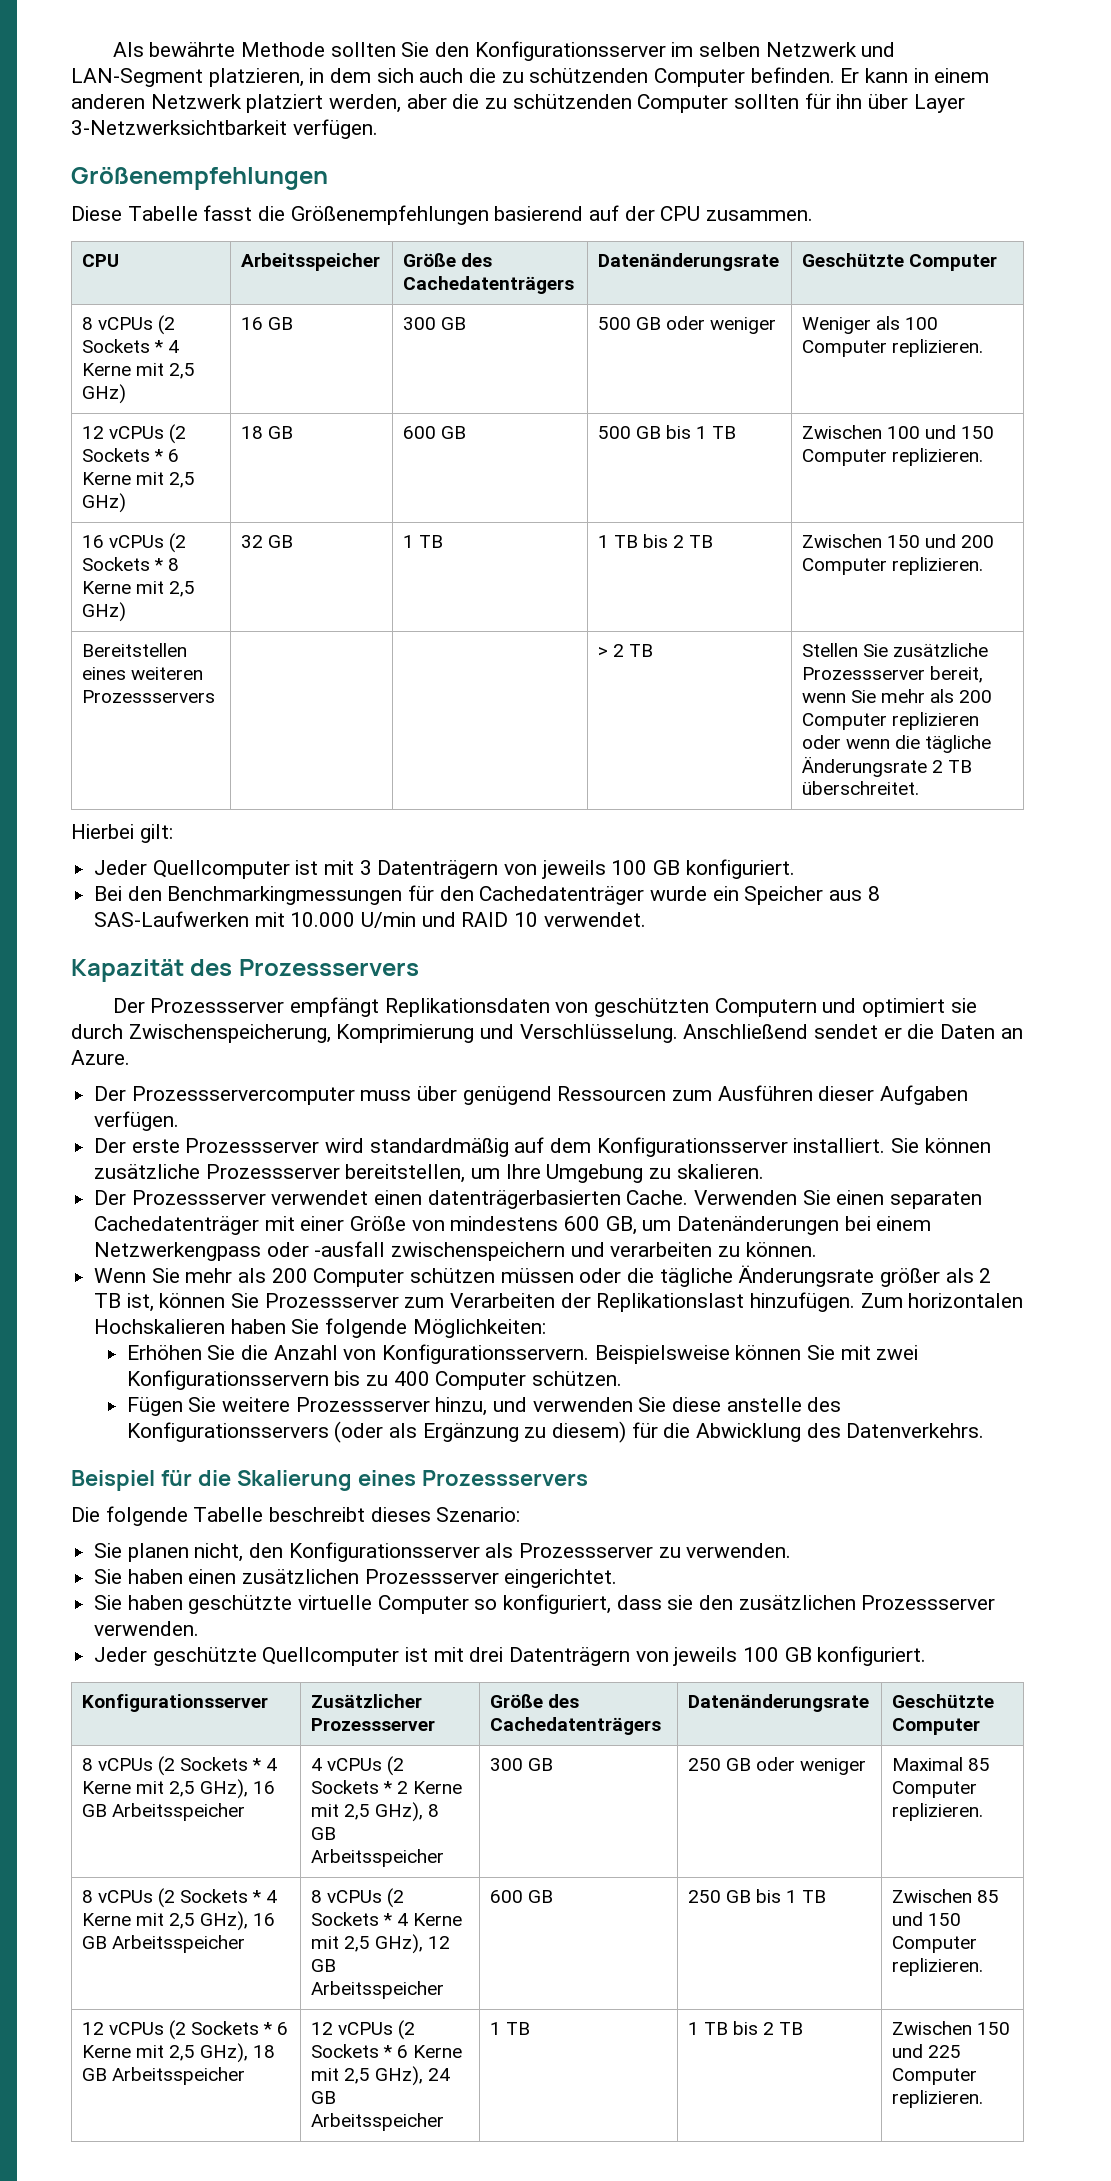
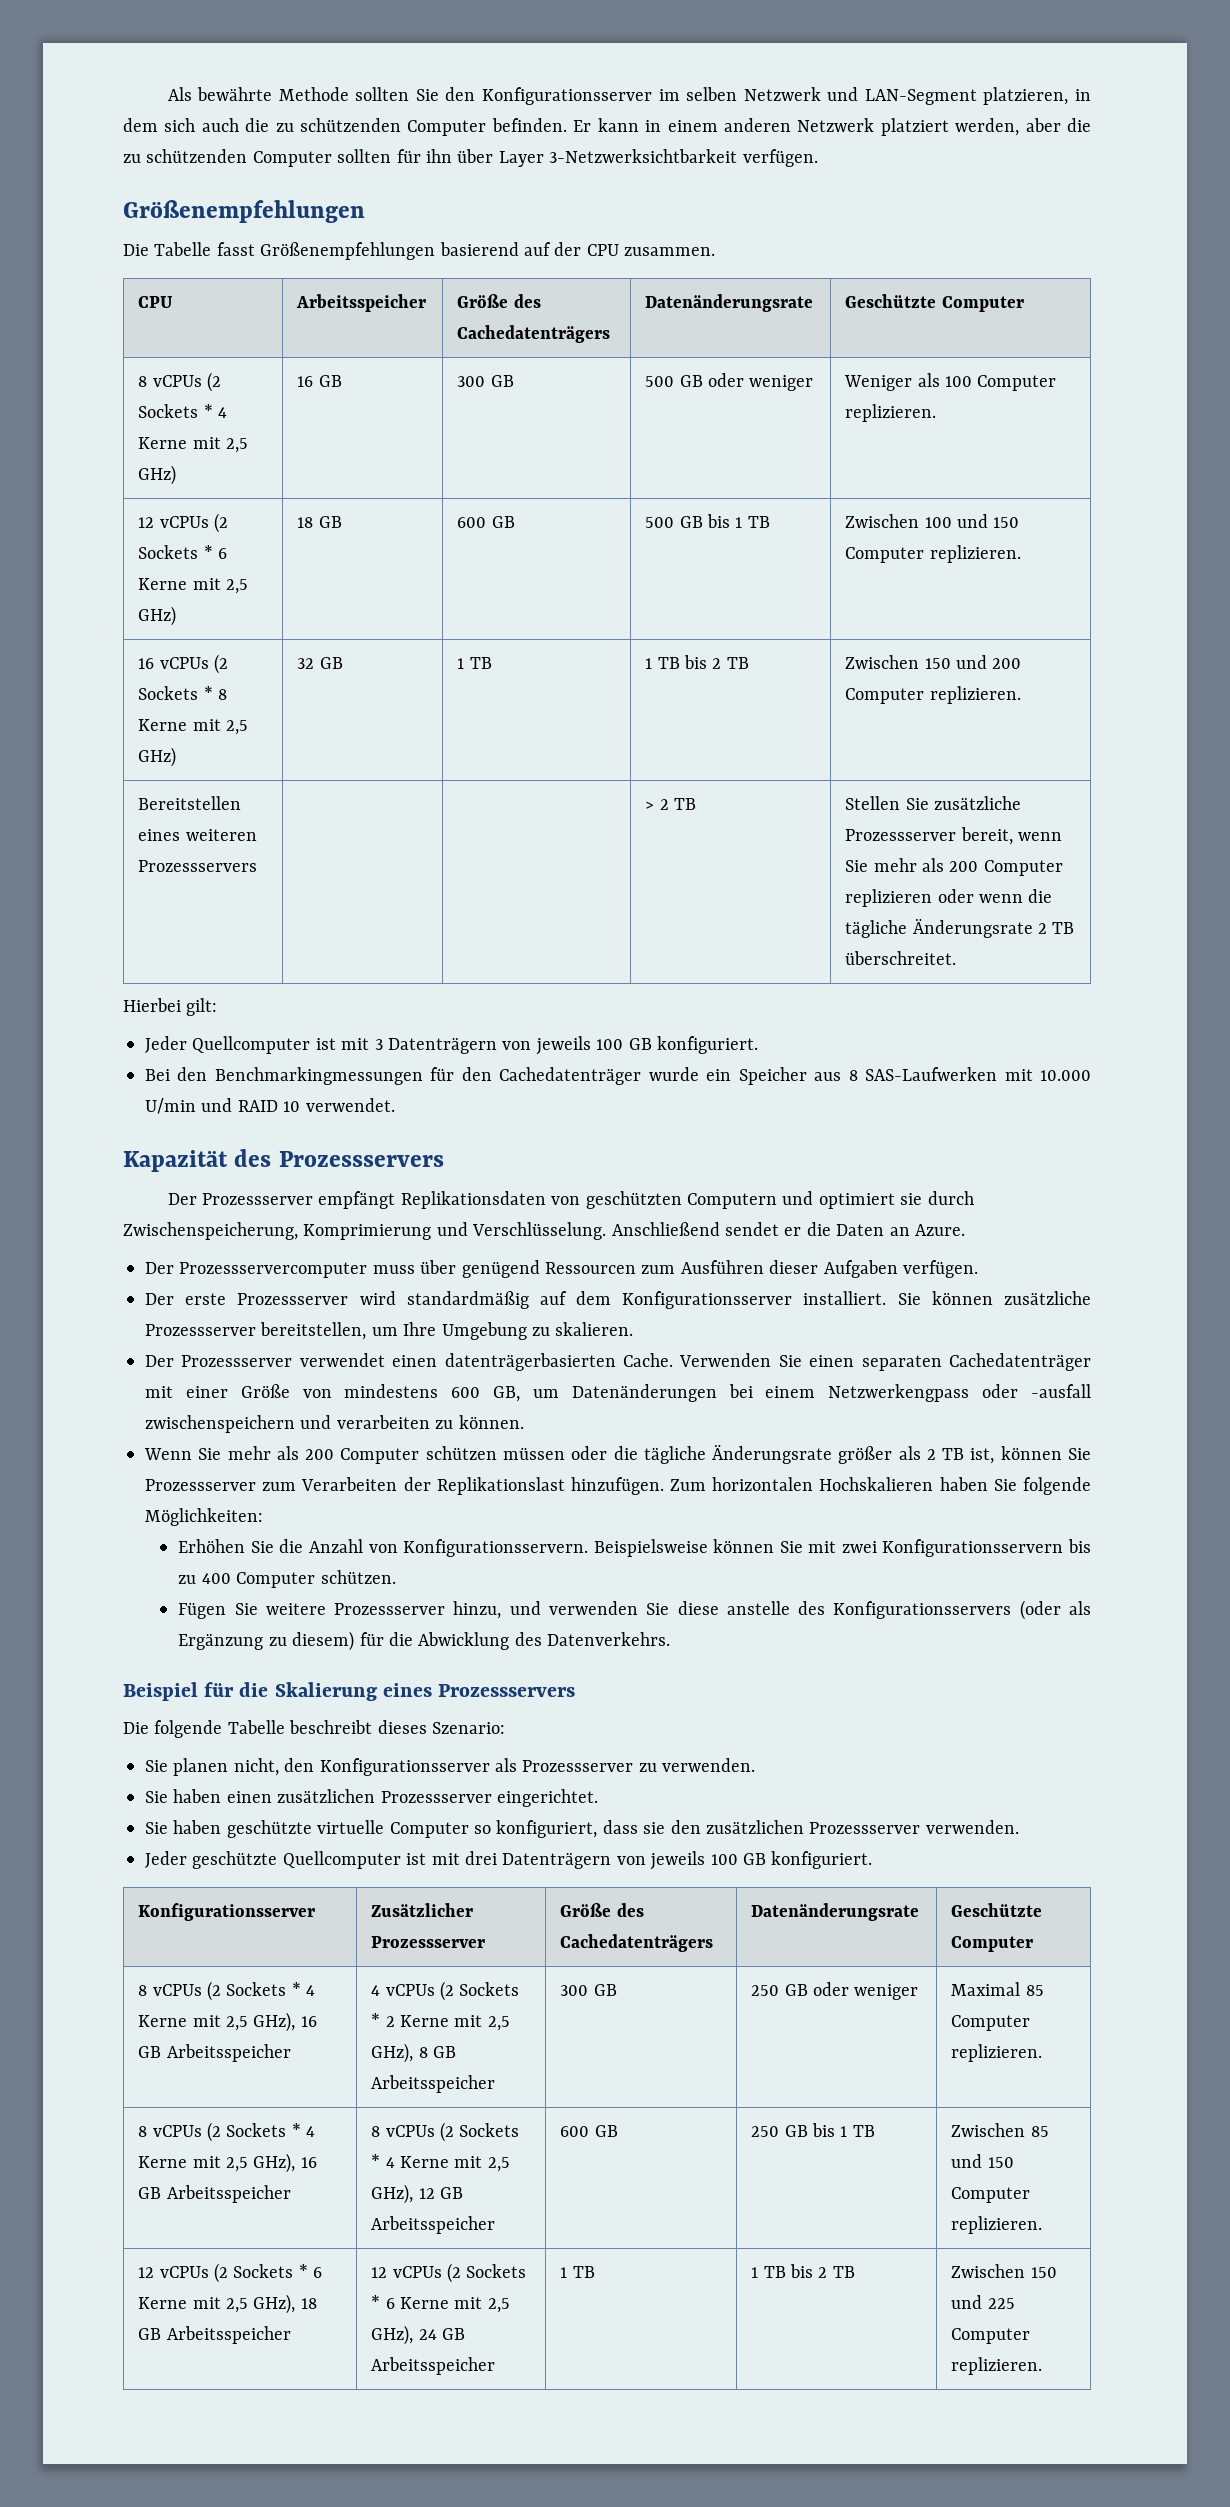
- Diese Tabelle fasst die Größenempfehlungen basierend auf der CPU zusammen.
+ Die Tabelle fasst Größenempfehlungen basierend auf der CPU zusammen.

